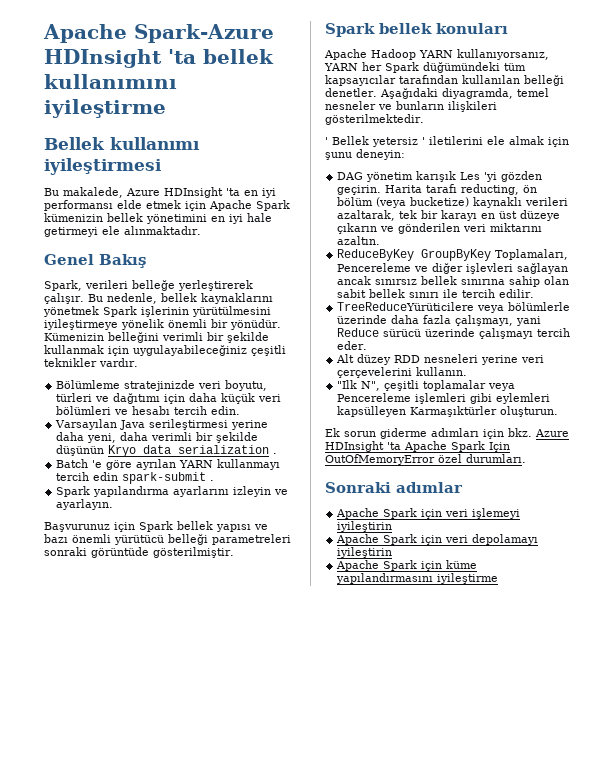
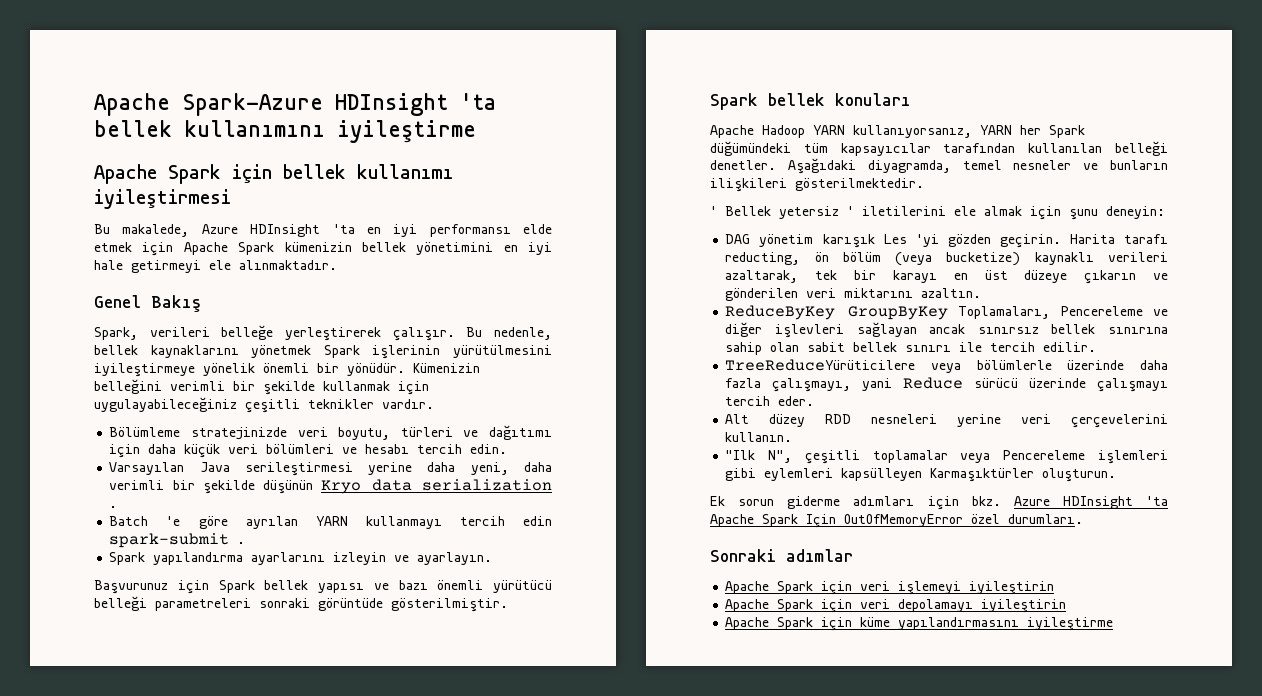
- Bellek kullanımı iyileştirmesi
+ Apache Spark için bellek kullanımı iyileştirmesi

